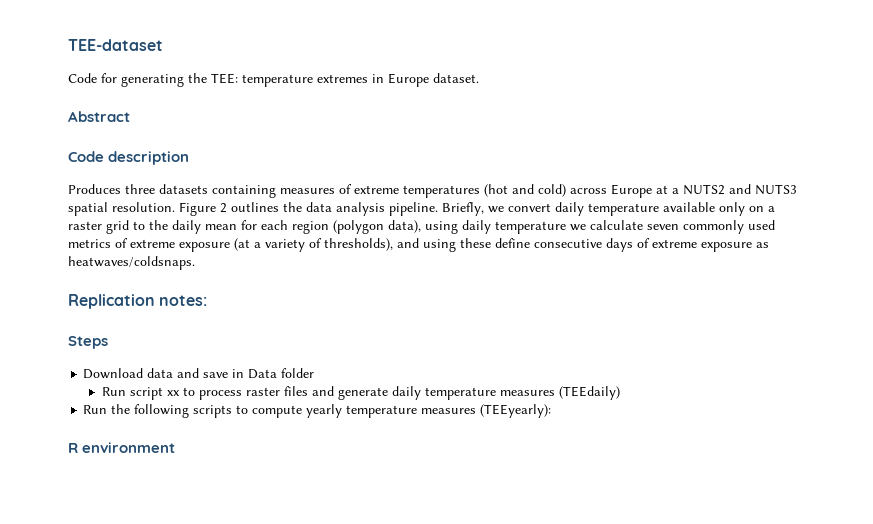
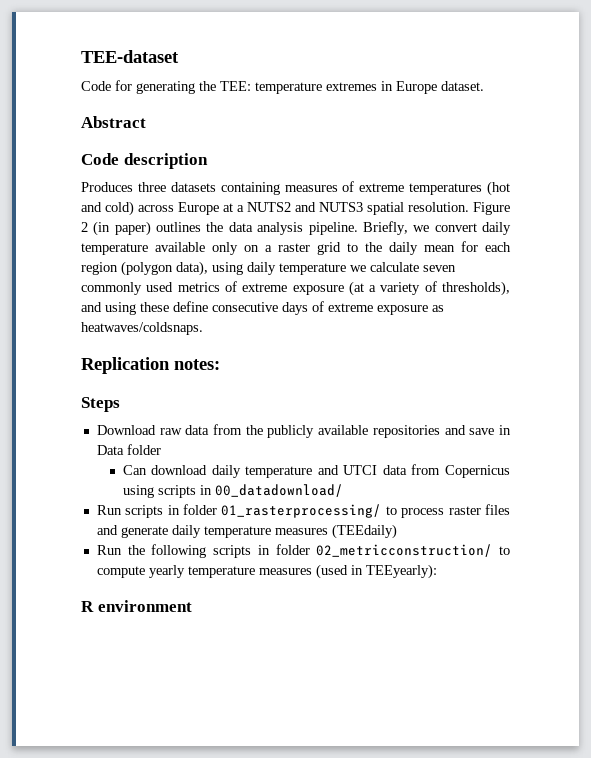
- Figure 2 outlines the data analysis pipeline.
+ Figure 2 (in paper) outlines the data analysis pipeline.
- Download data and save in Data folder
+ Download raw data from the publicly available repositories and save in Data folder
- Run script xx to process raster files and generate daily temperature measures (TEEdaily)
+ Can download daily temperature and UTCI data from Copernicus using scripts in 00_datadownload/
+ Run scripts in folder 01_rasterprocessing/ to process raster files and generate daily temperature measures (TEEdaily)
- Run the following scripts to compute yearly temperature measures (TEEyearly):
+ Run the following scripts in folder 02_metricconstruction/ to compute yearly temperature measures (used in TEEyearly):

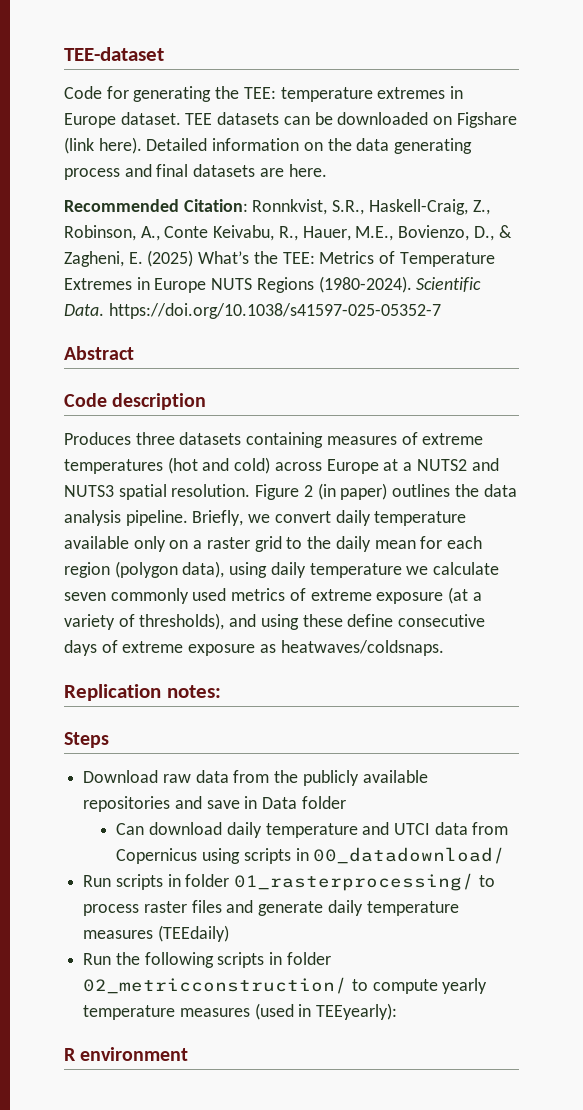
+ TEE datasets can be downloaded on Figshare (link here). Detailed information on the data generating process and final datasets are here.
+ Recommended Citation: Ronnkvist, S.R., Haskell-Craig, Z., Robinson, A., Conte Keivabu, R., Hauer, M.E., Bovienzo, D., & Zagheni, E. (2025) What’s the TEE: Metrics of Temperature Extremes in Europe NUTS Regions (1980-2024). Scientific Data. https://doi.org/10.1038/s41597-025-05352-7

